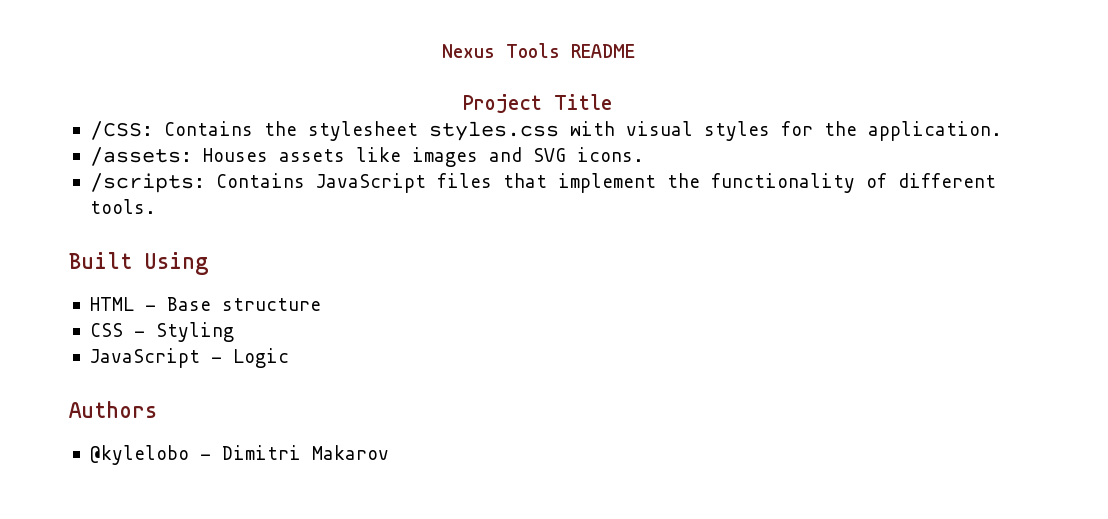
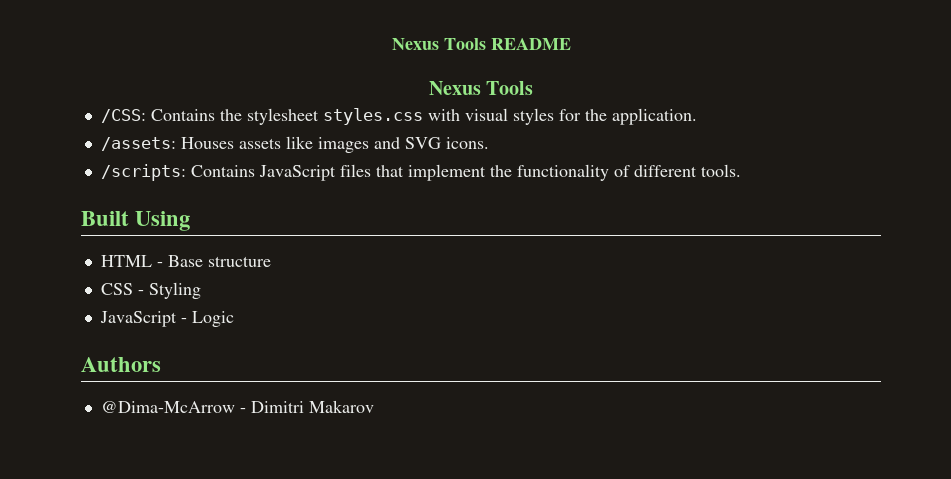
  Nexus Tools README
- Project Title
+ Nexus Tools
- @kylelobo - Dimitri Makarov
+ @Dima-McArrow - Dimitri Makarov

